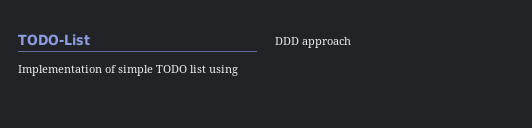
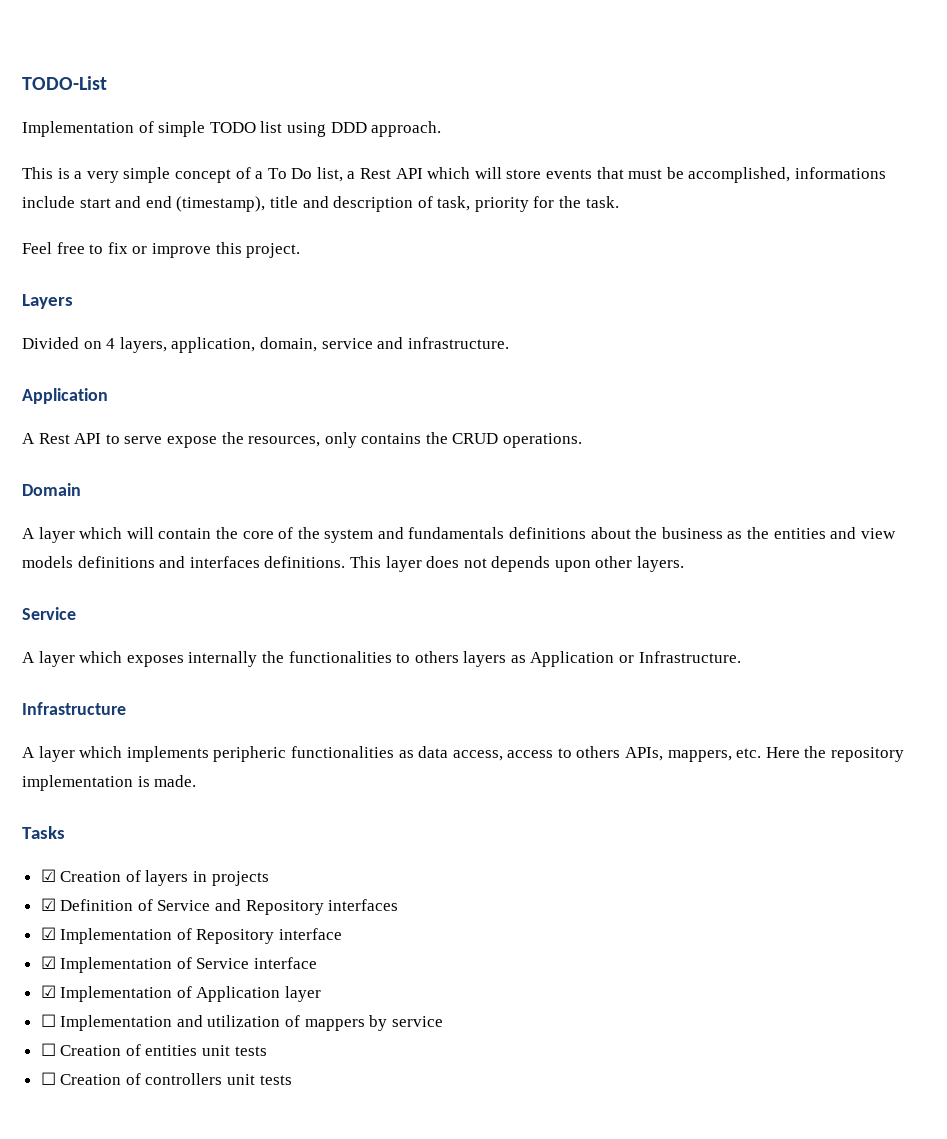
- Implementation of simple TODO list using DDD approach
+ Implementation of simple TODO list using DDD approach.
+ This is a very simple concept of a To Do list, a Rest API which will store events that must be accomplished, informations include start and end (timestamp), title and description of task, priority for the task.
+ Feel free to fix or improve this project.
+ Layers
+ Divided on 4 layers, application, domain, service and infrastructure.
+ Application
+ A Rest API to serve expose the resources, only contains the CRUD operations.
+ Domain
+ A layer which will contain the core of the system and fundamentals definitions about the business as the entities and view models definitions and interfaces definitions. This layer does not depends upon other layers.
+ Service
+ A layer which exposes internally the functionalities to others layers as Application or Infrastructure.
+ Infrastructure
+ A layer which implements peripheric functionalities as data access, access to others APIs, mappers, etc. Here the repository implementation is made.
+ Tasks
+ ☑ Creation of layers in projects
+ ☑ Definition of Service and Repository interfaces
+ ☑ Implementation of Repository interface
+ ☑ Implementation of Service interface
+ ☑ Implementation of Application layer
+ ☐ Implementation and utilization of mappers by service
+ ☐ Creation of entities unit tests
+ ☐ Creation of controllers unit tests

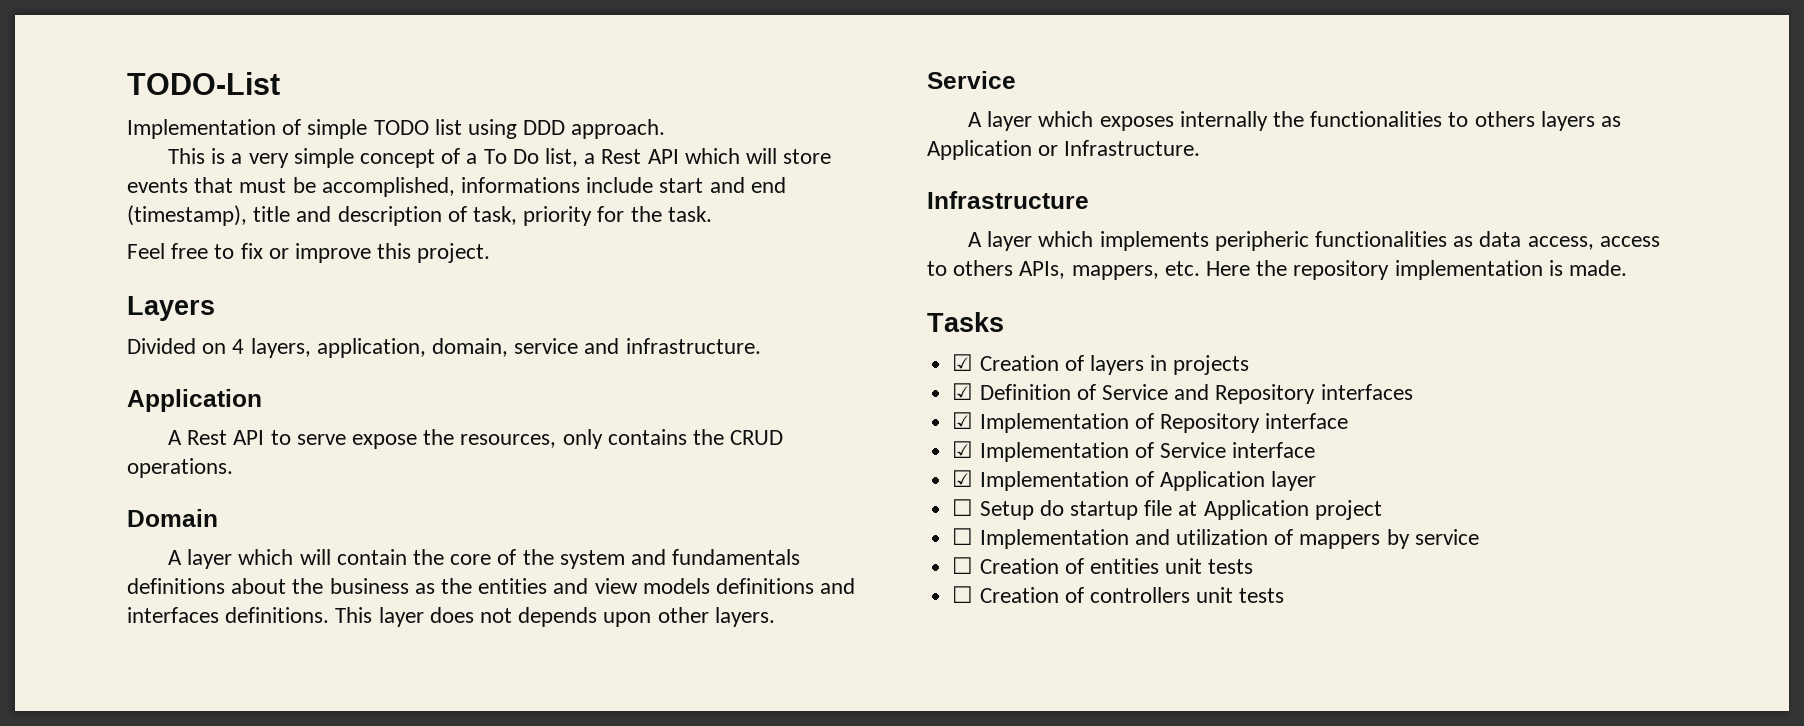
+ ☐ Setup do startup file at Application project

